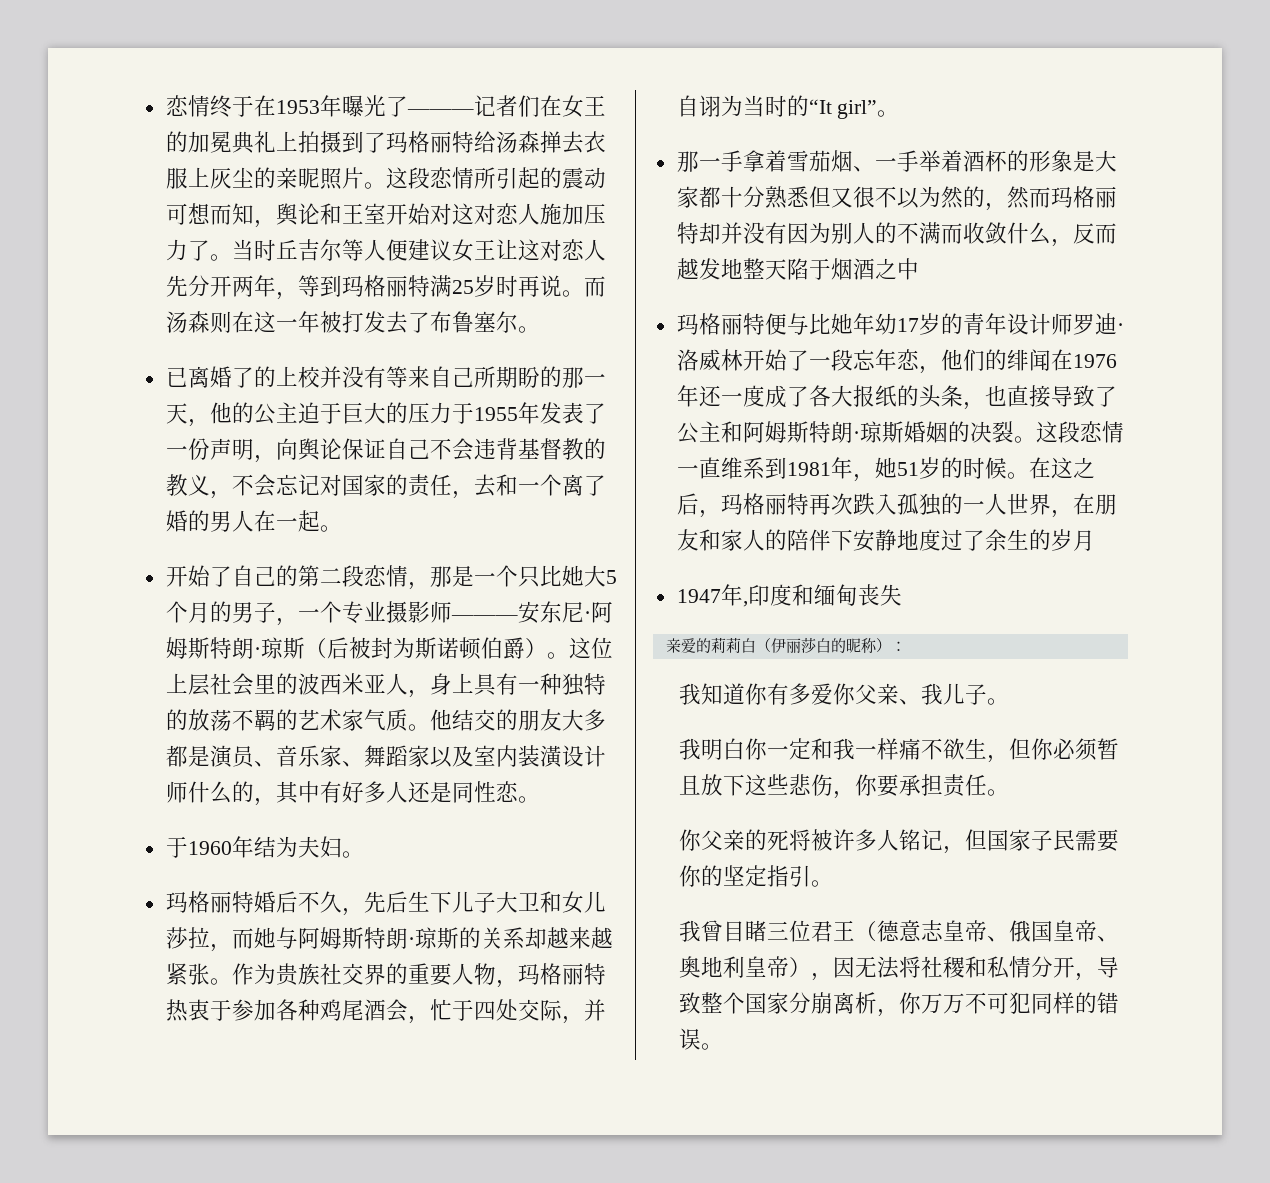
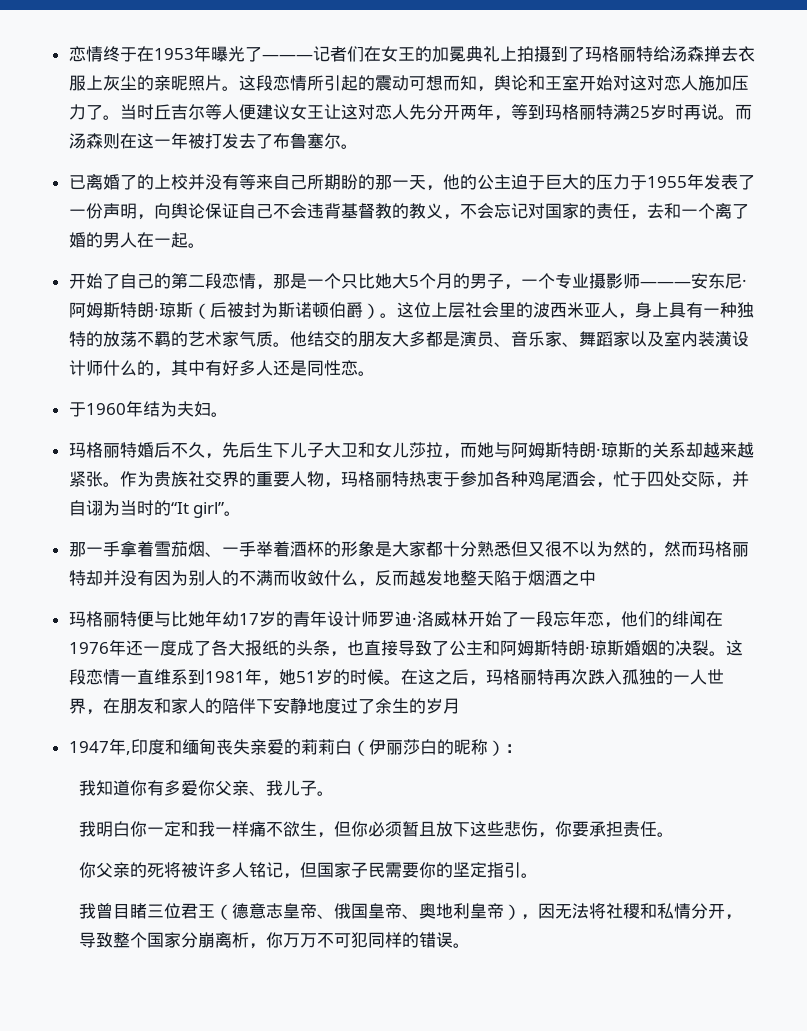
- 1947年,印度和缅甸丧失
- 亲爱的莉莉白（伊丽莎白的昵称）：
+ 1947年,印度和缅甸丧失亲爱的莉莉白（伊丽莎白的昵称）：

